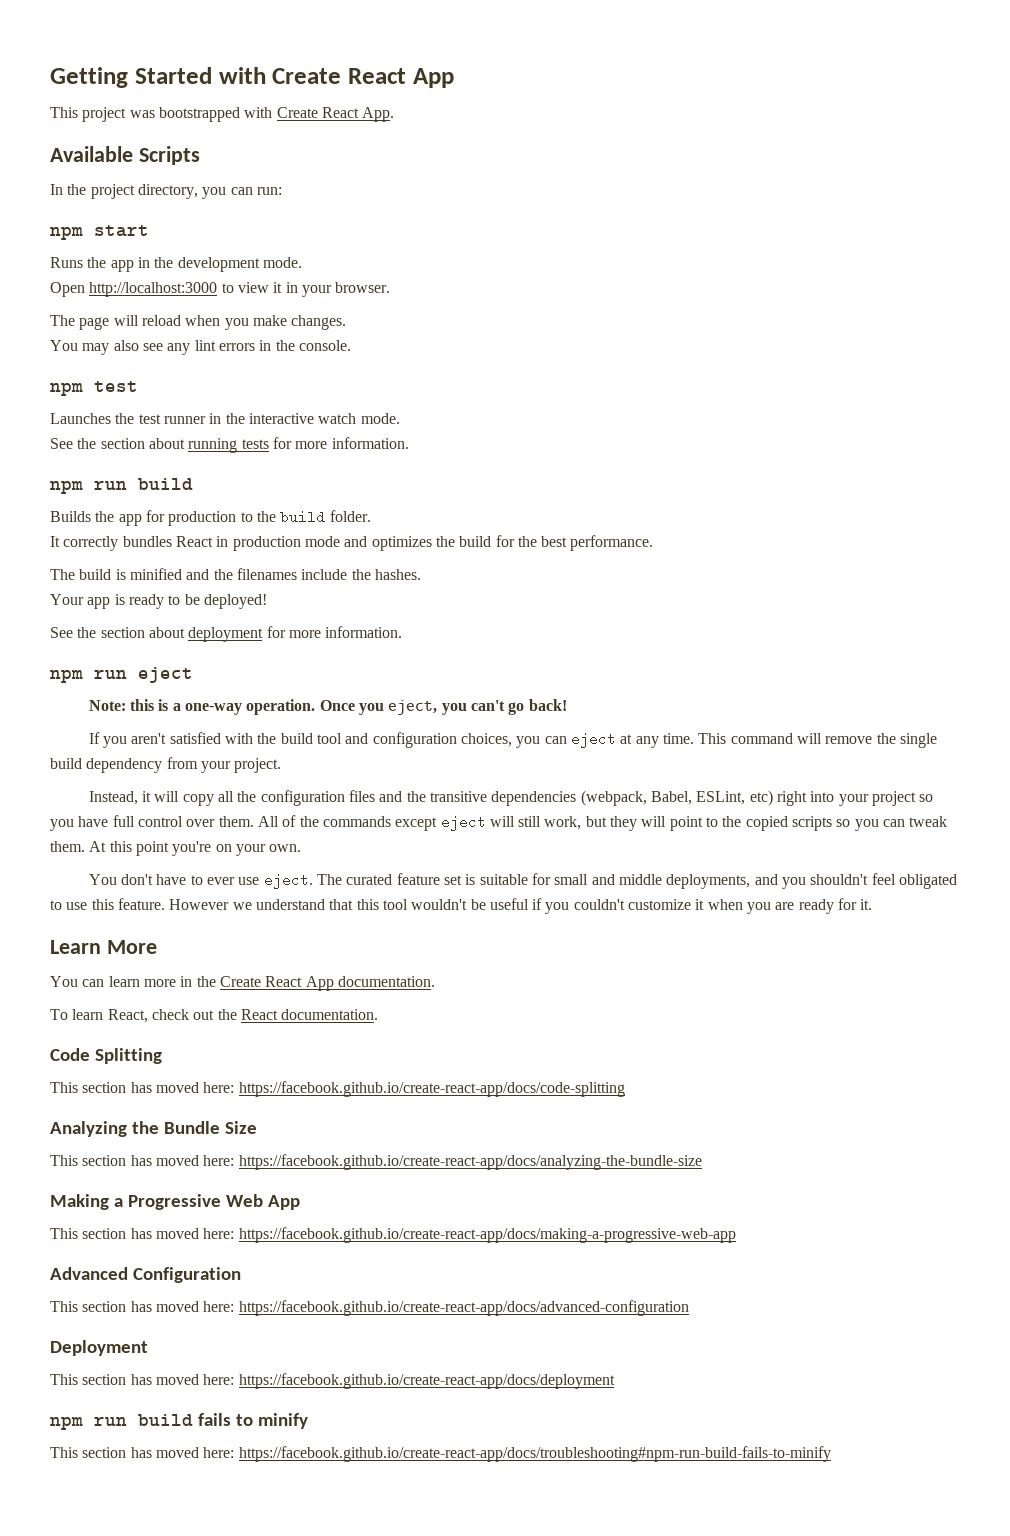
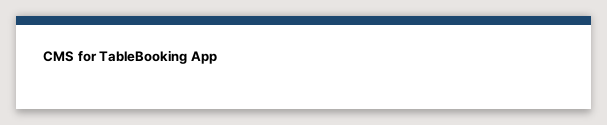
- Getting Started with Create React App
- This project was bootstrapped with Create React App.
- Available Scripts
- In the project directory, you can run:
- npm start
- Runs the app in the development mode.
- Open http://localhost:3000 to view it in your browser.
- The page will reload when you make changes.
- You may also see any lint errors in the console.
- npm test
- Launches the test runner in the interactive watch mode.
- See the section about running tests for more information.
- npm run build
- Builds the app for production to the build folder.
- It correctly bundles React in production mode and optimizes the build for the best performance.
- The build is minified and the filenames include the hashes.
- Your app is ready to be deployed!
- See the section about deployment for more information.
- npm run eject
- Note: this is a one-way operation. Once you eject, you can't go back!
- If you aren't satisfied with the build tool and configuration choices, you can eject at any time. This command will remove the single build dependency from your project.
- Instead, it will copy all the configuration files and the transitive dependencies (webpack, Babel, ESLint, etc) right into your project so you have full control over them. All of the commands except eject will still work, but they will point to the copied scripts so you can tweak them. At this point you're on your own.
- You don't have to ever use eject. The curated feature set is suitable for small and middle deployments, and you shouldn't feel obligated to use this feature. However we understand that this tool wouldn't be useful if you couldn't customize it when you are ready for it.
- Learn More
- You can learn more in the Create React App documentation.
- To learn React, check out the React documentation.
- Code Splitting
- This section has moved here: https://facebook.github.io/create-react-app/docs/code-splitting
- Analyzing the Bundle Size
- This section has moved here: https://facebook.github.io/create-react-app/docs/analyzing-the-bundle-size
- Making a Progressive Web App
- This section has moved here: https://facebook.github.io/create-react-app/docs/making-a-progressive-web-app
- Advanced Configuration
- This section has moved here: https://facebook.github.io/create-react-app/docs/advanced-configuration
- Deployment
- This section has moved here: https://facebook.github.io/create-react-app/docs/deployment
- npm run build fails to minify
- This section has moved here: https://facebook.github.io/create-react-app/docs/troubleshooting#npm-run-build-fails-to-minify
+ CMS for TableBooking App

